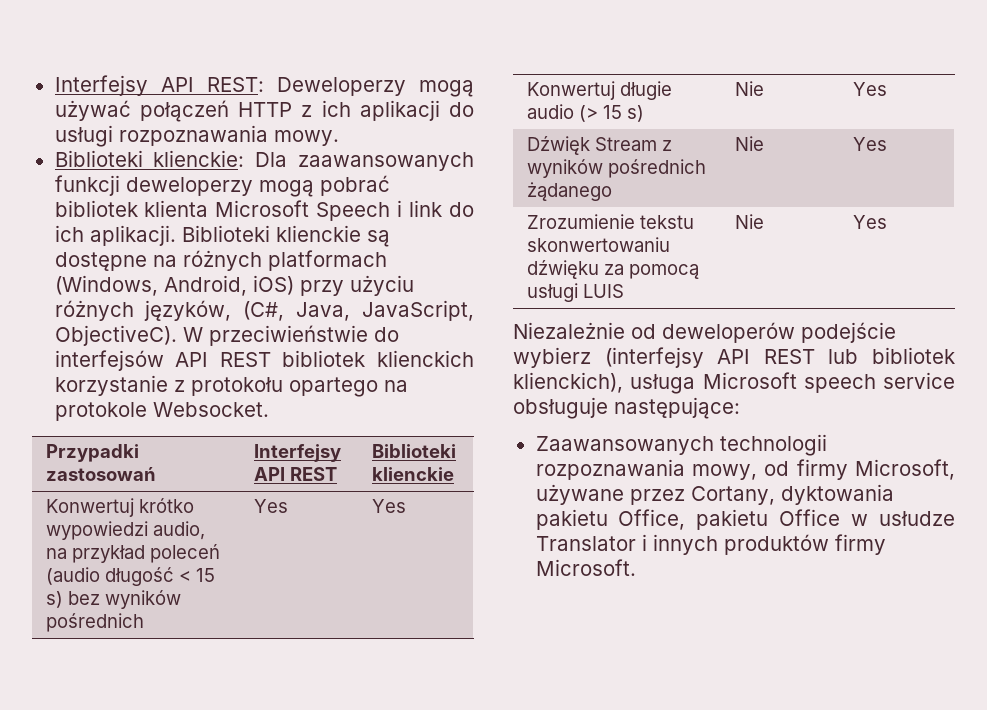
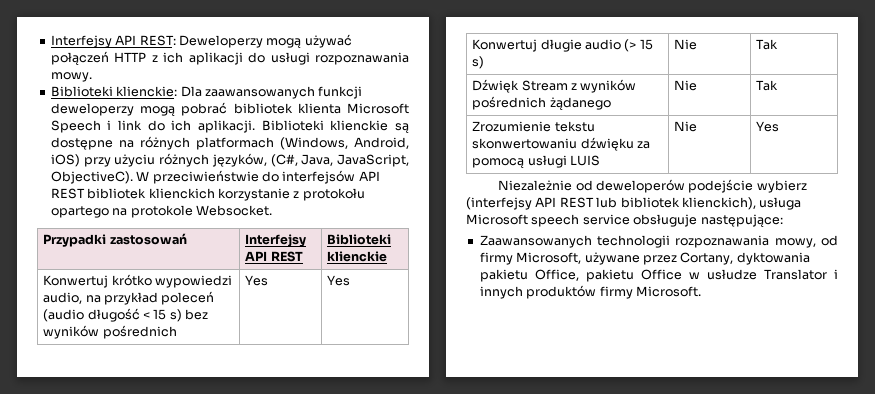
- Konwertuj długie audio (> 15 s) | Nie | Yes
+ Konwertuj długie audio (> 15 s) | Nie | Tak
- Dźwięk Stream z wyników pośrednich żądanego | Nie | Yes
+ Dźwięk Stream z wyników pośrednich żądanego | Nie | Tak

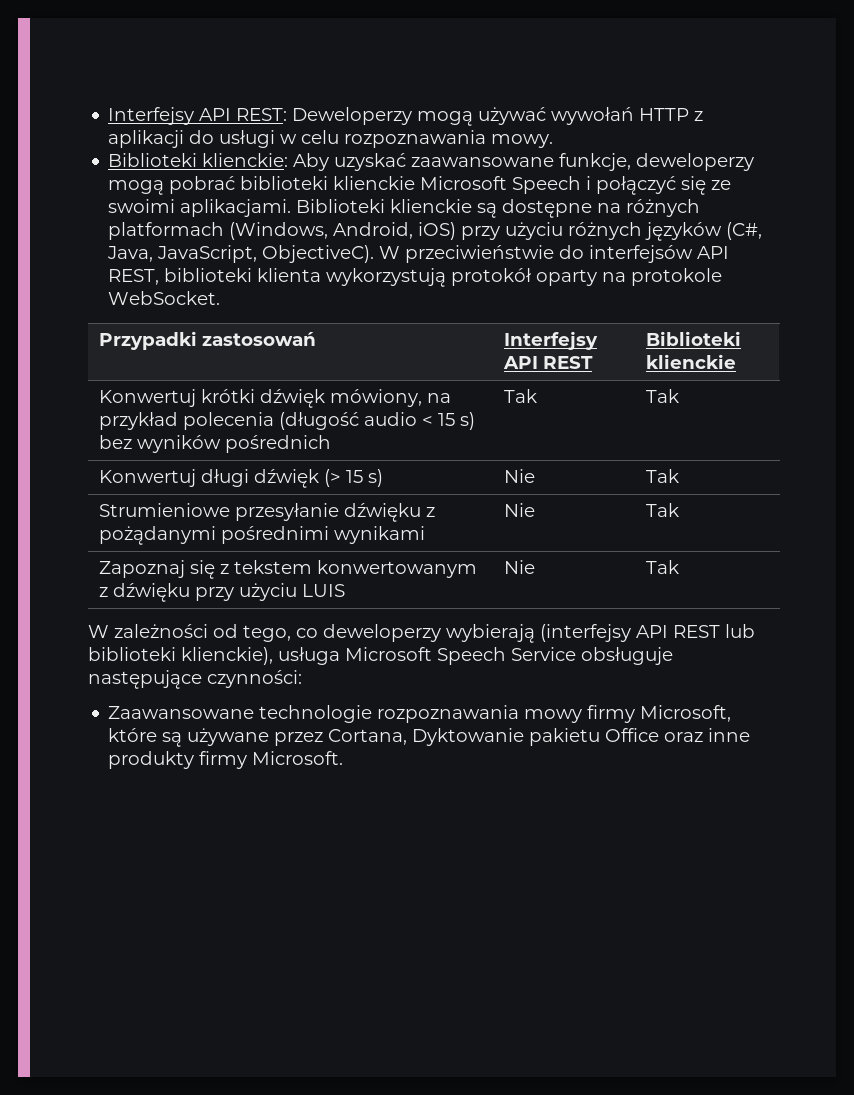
- Interfejsy API REST: Deweloperzy mogą używać połączeń HTTP z ich aplikacji do usługi rozpoznawania mowy.
+ Interfejsy API REST: Deweloperzy mogą używać wywołań HTTP z aplikacji do usługi w celu rozpoznawania mowy.
- Biblioteki klienckie: Dla zaawansowanych funkcji deweloperzy mogą pobrać bibliotek klienta Microsoft Speech i link do ich aplikacji.
+ Biblioteki klienckie: Aby uzyskać zaawansowane funkcje, deweloperzy mogą pobrać biblioteki klienckie Microsoft Speech i połączyć się ze swoimi aplikacjami.
- Biblioteki klienckie są dostępne na różnych platformach (Windows, Android, iOS) przy użyciu różnych języków, (C#, Java, JavaScript, ObjectiveC).
+ Biblioteki klienckie są dostępne na różnych platformach (Windows, Android, iOS) przy użyciu różnych języków (C#, Java, JavaScript, ObjectiveC).
- W przeciwieństwie do interfejsów API REST bibliotek klienckich korzystanie z protokołu opartego na protokole Websocket.
+ W przeciwieństwie do interfejsów API REST, biblioteki klienta wykorzystują protokół oparty na protokole WebSocket.
- Konwertuj krótko wypowiedzi audio, na przykład poleceń (audio długość < 15 s) bez wyników pośrednich | Yes | Yes
- Konwertuj długie audio (> 15 s) | Nie | Tak
+ Konwertuj krótki dźwięk mówiony, na przykład polecenia (długość audio < 15 s) bez wyników pośrednich | Tak | Tak
+ Konwertuj długi dźwięk (> 15 s) | Nie | Tak
- Dźwięk Stream z wyników pośrednich żądanego | Nie | Tak
- Zrozumienie tekstu skonwertowaniu dźwięku za pomocą usługi LUIS | Nie | Yes
- Niezależnie od deweloperów podejście wybierz (interfejsy API REST lub bibliotek klienckich), usługa Microsoft speech service obsługuje następujące:
- Zaawansowanych technologii rozpoznawania mowy, od firmy Microsoft, używane przez Cortany, dyktowania pakietu Office, pakietu Office w usłudze Translator i innych produktów firmy Microsoft.
+ Strumieniowe przesyłanie dźwięku z pożądanymi pośrednimi wynikami | Nie | Tak
+ Zapoznaj się z tekstem konwertowanym z dźwięku przy użyciu LUIS | Nie | Tak
+ W zależności od tego, co deweloperzy wybierają (interfejsy API REST lub biblioteki klienckie), usługa Microsoft Speech Service obsługuje następujące czynności:
+ Zaawansowane technologie rozpoznawania mowy firmy Microsoft, które są używane przez Cortana, Dyktowanie pakietu Office oraz inne produkty firmy Microsoft.

